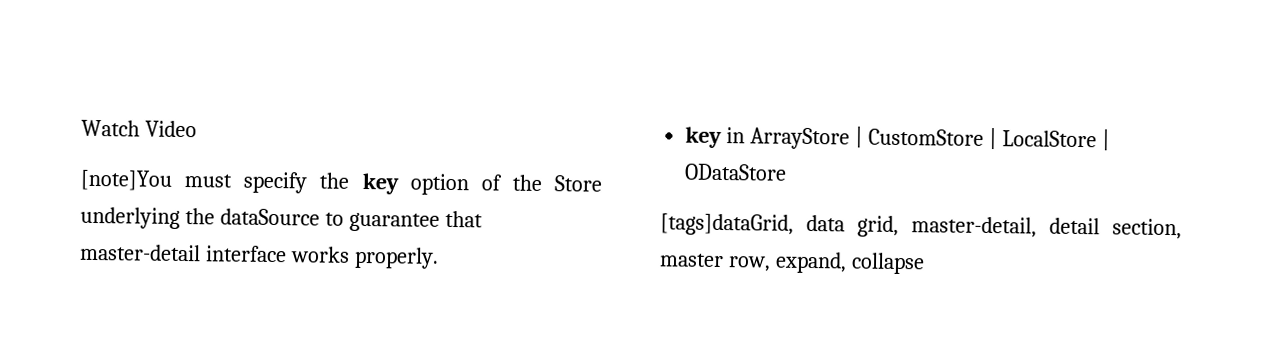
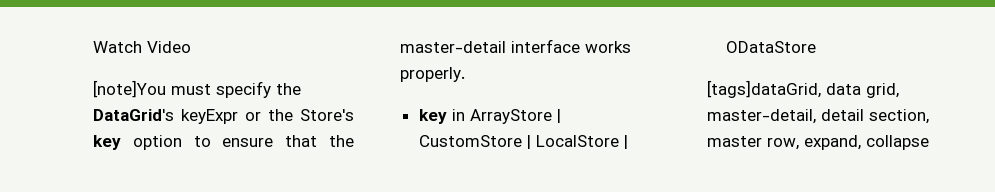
- [note]You must specify the key option of the Store underlying the dataSource to guarantee that master-detail interface works properly.
+ [note]You must specify the DataGrid's keyExpr or the Store's key option to ensure that the master-detail interface works properly.

